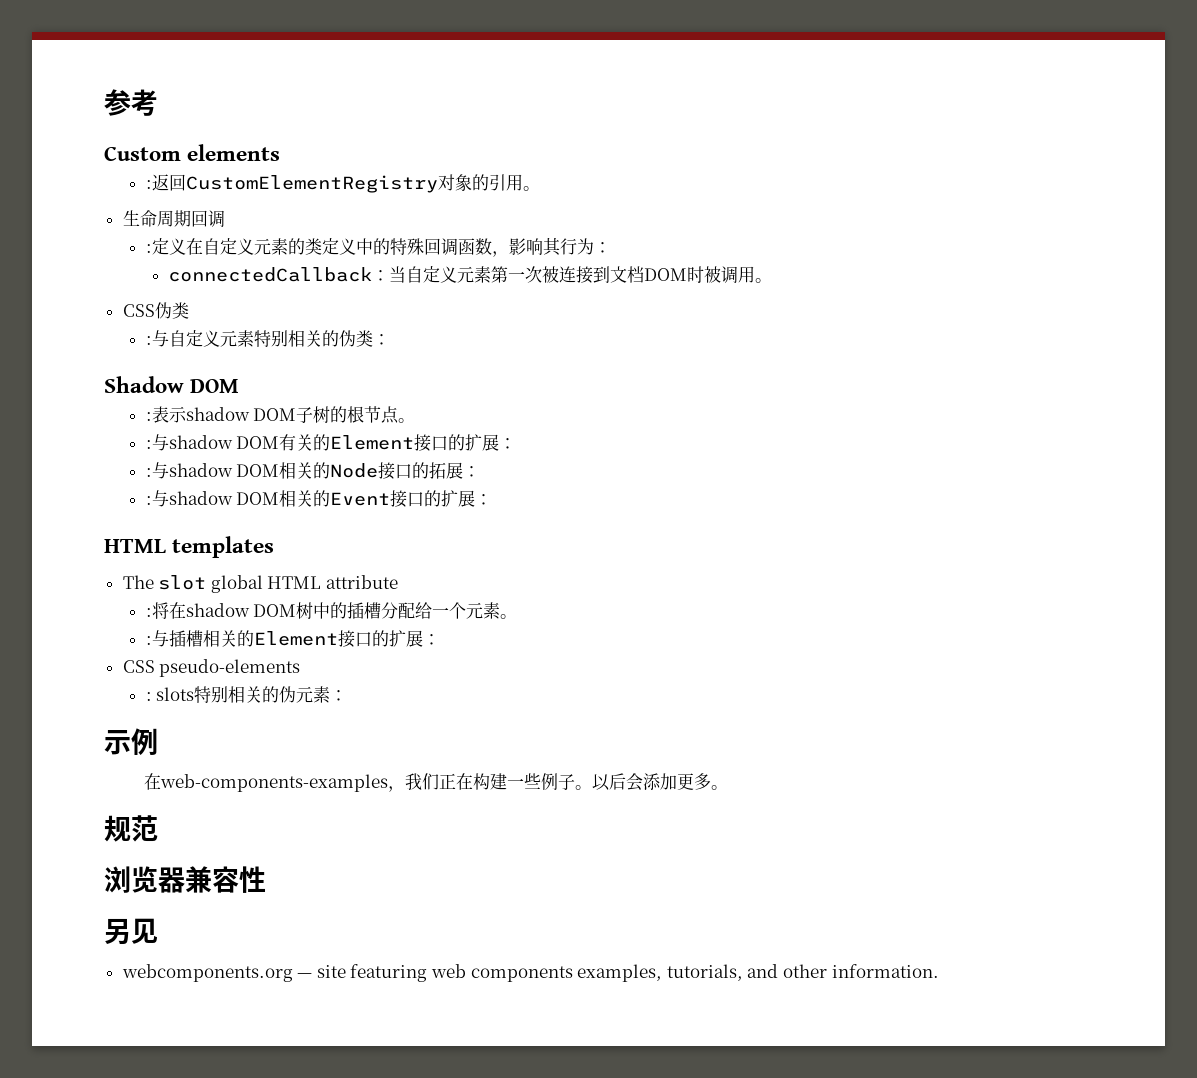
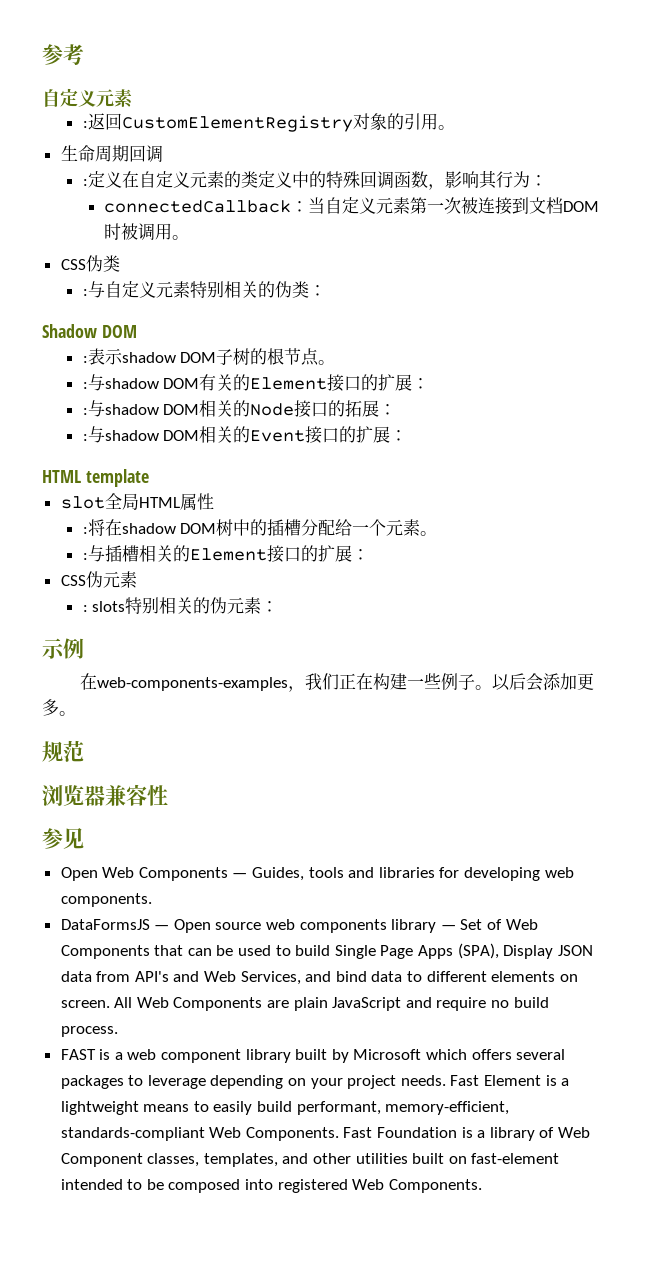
  参考
- Custom elements
+ 自定义元素
- HTML templates
- The slot global HTML attribute
+ HTML template
+ slot全局HTML属性
- CSS pseudo-elements
+ CSS伪元素
- 另见
+ 参见
- webcomponents.org — site featuring web components examples, tutorials, and other information.
+ Open Web Components — Guides, tools and libraries for developing web components.
+ DataFormsJS — Open source web components library — Set of Web Components that can be used to build Single Page Apps (SPA), Display JSON data from API's and Web Services, and bind data to different elements on screen. All Web Components are plain JavaScript and require no build process.
+ FAST is a web component library built by Microsoft which offers several packages to leverage depending on your project needs. Fast Element is a lightweight means to easily build performant, memory-efficient, standards-compliant Web Components. Fast Foundation is a library of Web Component classes, templates, and other utilities built on fast-element intended to be composed into registered Web Components.

